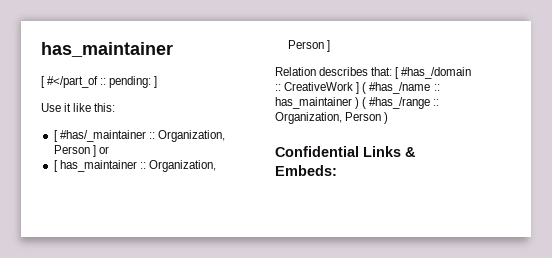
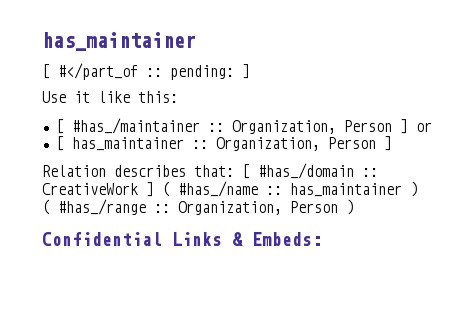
- [ #has/_maintainer :: Organization, Person ] or
+ [ #has_/maintainer :: Organization, Person ] or

